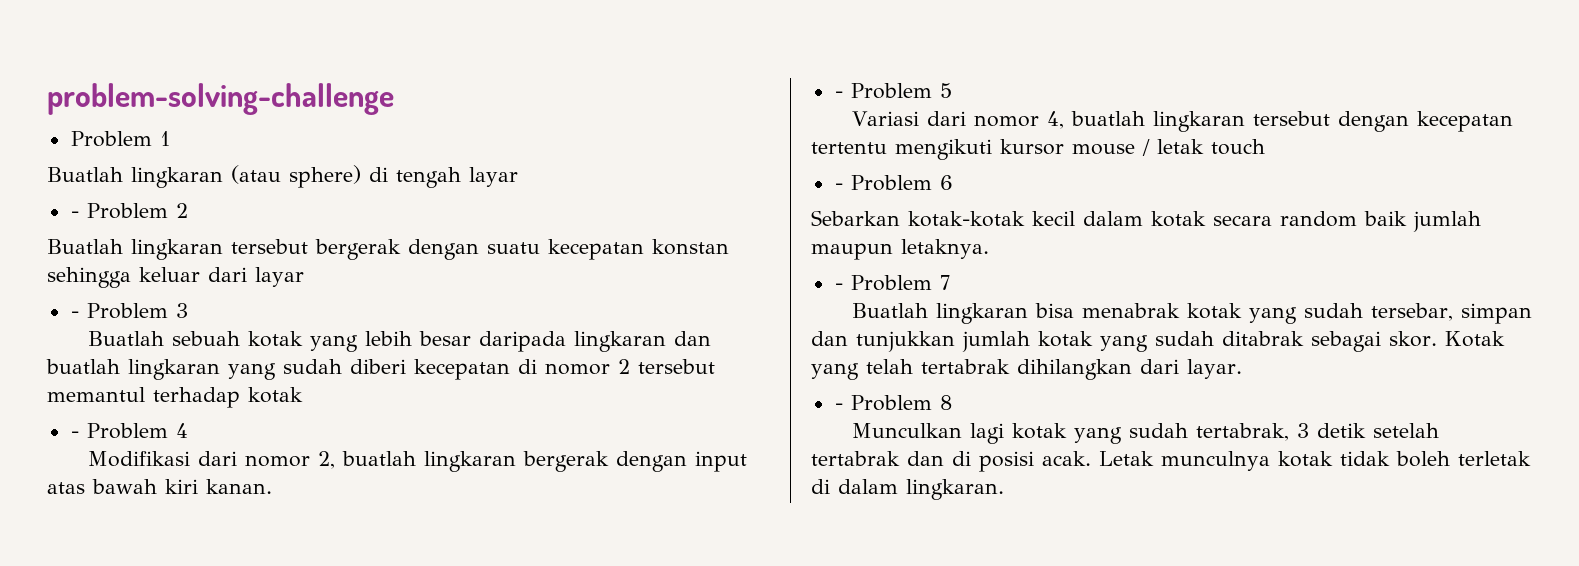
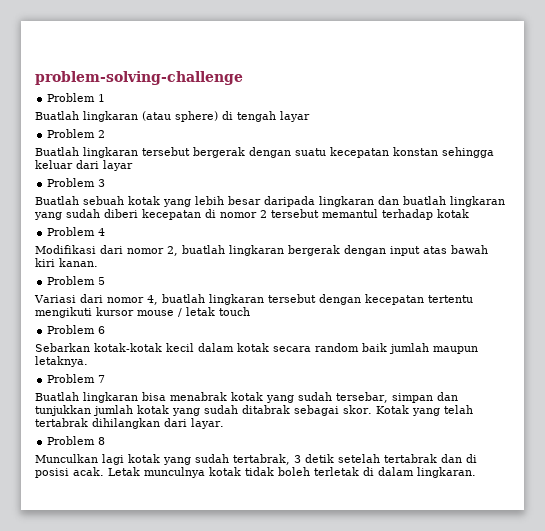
- - Problem 2
+ Problem 2
- - Problem 3
+ Problem 3
- - Problem 4
+ Problem 4
- - Problem 5
+ Problem 5
- - Problem 6
+ Problem 6
- - Problem 7
+ Problem 7
- - Problem 8
+ Problem 8

